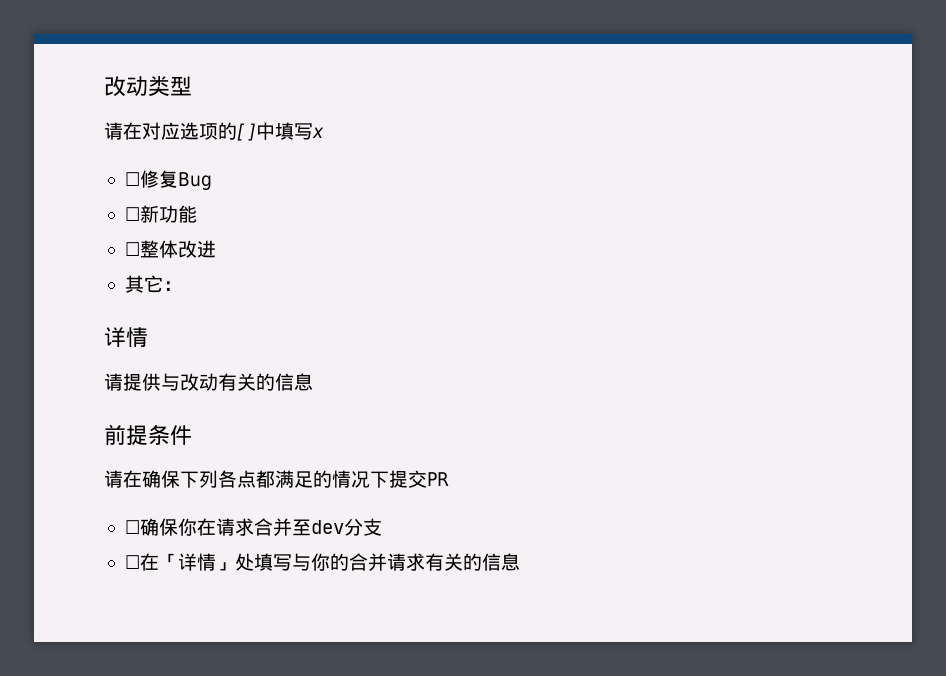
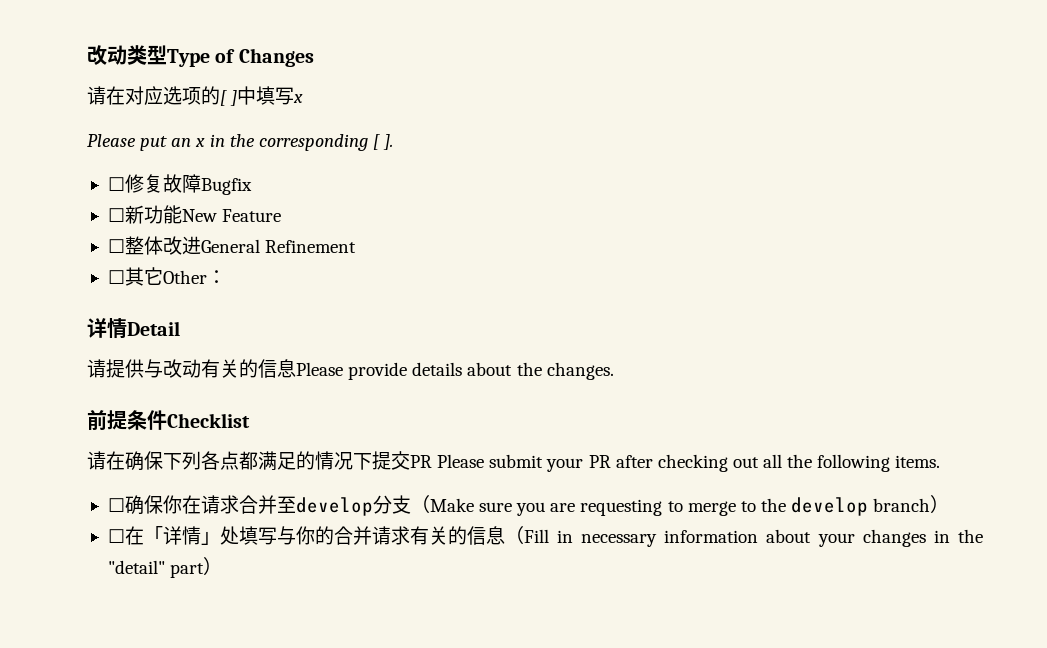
- 改动类型
+ 改动类型Type of Changes
+ Please put an x in the corresponding [ ].
- ☐修复Bug
+ ☐修复故障Bugfix
- ☐新功能
+ ☐新功能New Feature
- ☐整体改进
- 其它：
- 详情
+ ☐整体改进General Refinement
+ ☐其它Other：
+ 详情Detail
- 请提供与改动有关的信息
+ 请提供与改动有关的信息Please provide details about the changes.
- 前提条件
+ 前提条件Checklist
- 请在确保下列各点都满足的情况下提交PR
+ 请在确保下列各点都满足的情况下提交PR Please submit your PR after checking out all the following items.
- ☐确保你在请求合并至dev分支
+ ☐确保你在请求合并至develop分支（Make sure you are requesting to merge to the develop branch）
- ☐在「详情」处填写与你的合并请求有关的信息
+ ☐在「详情」处填写与你的合并请求有关的信息（Fill in necessary information about your changes in the "detail" part）

